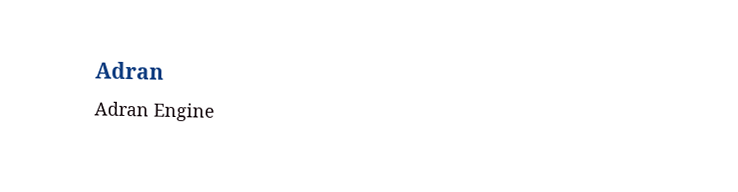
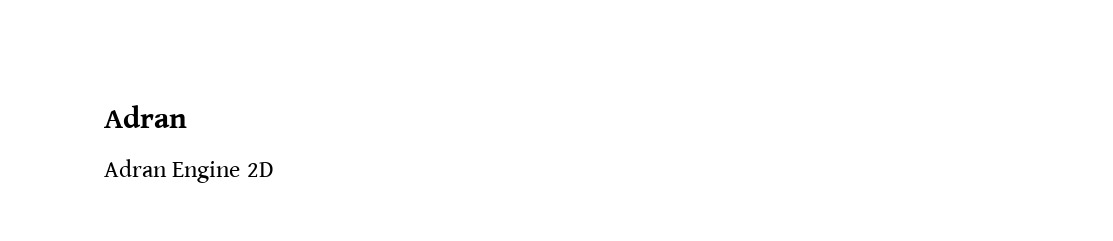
- Adran Engine
+ Adran Engine 2D

